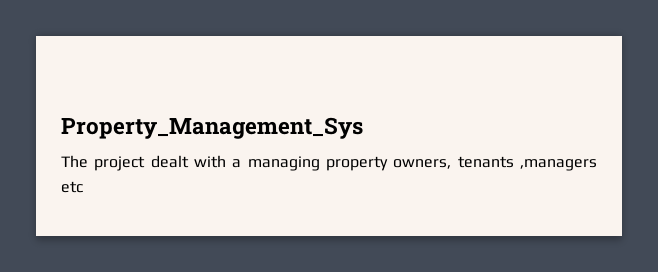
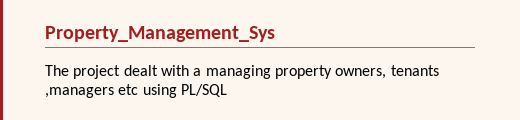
- The project dealt with a managing property owners, tenants ,managers etc
+ The project dealt with a managing property owners, tenants ,managers etc using PL/SQL

